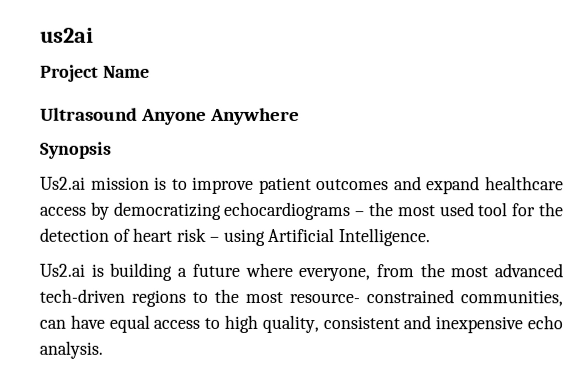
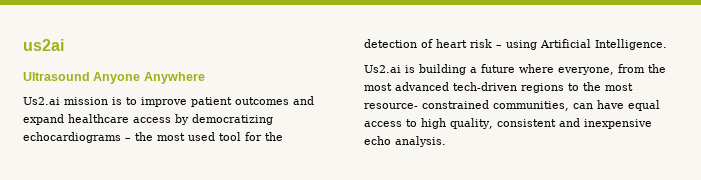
- Project Name
- Synopsis

